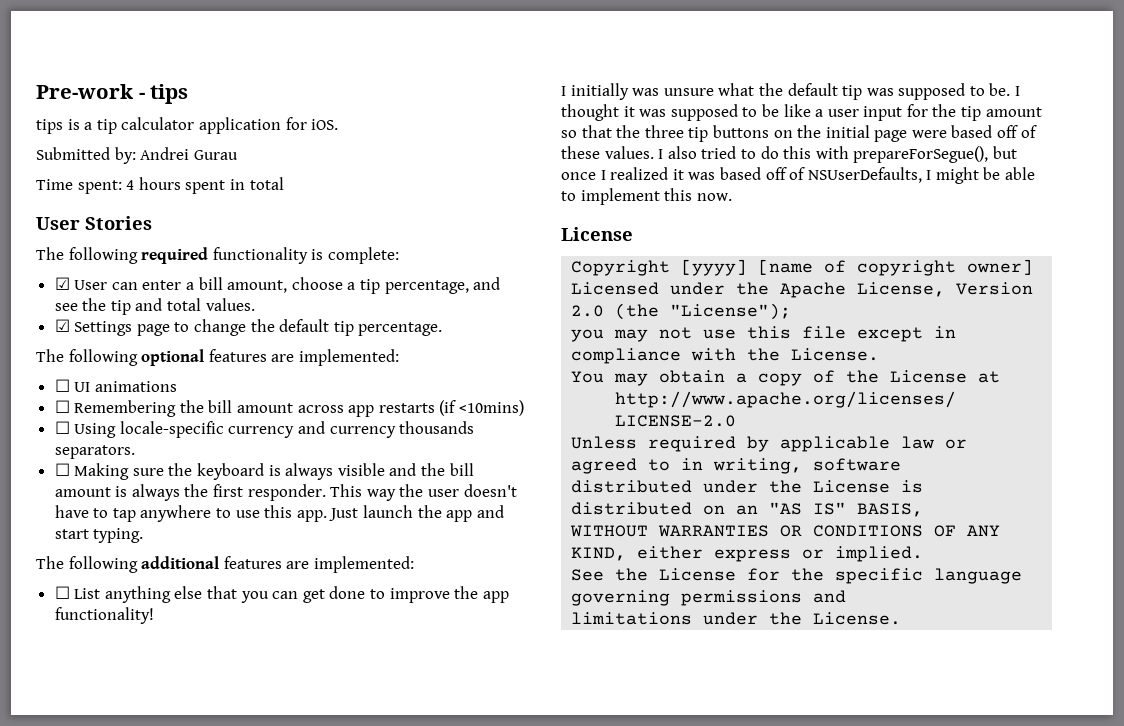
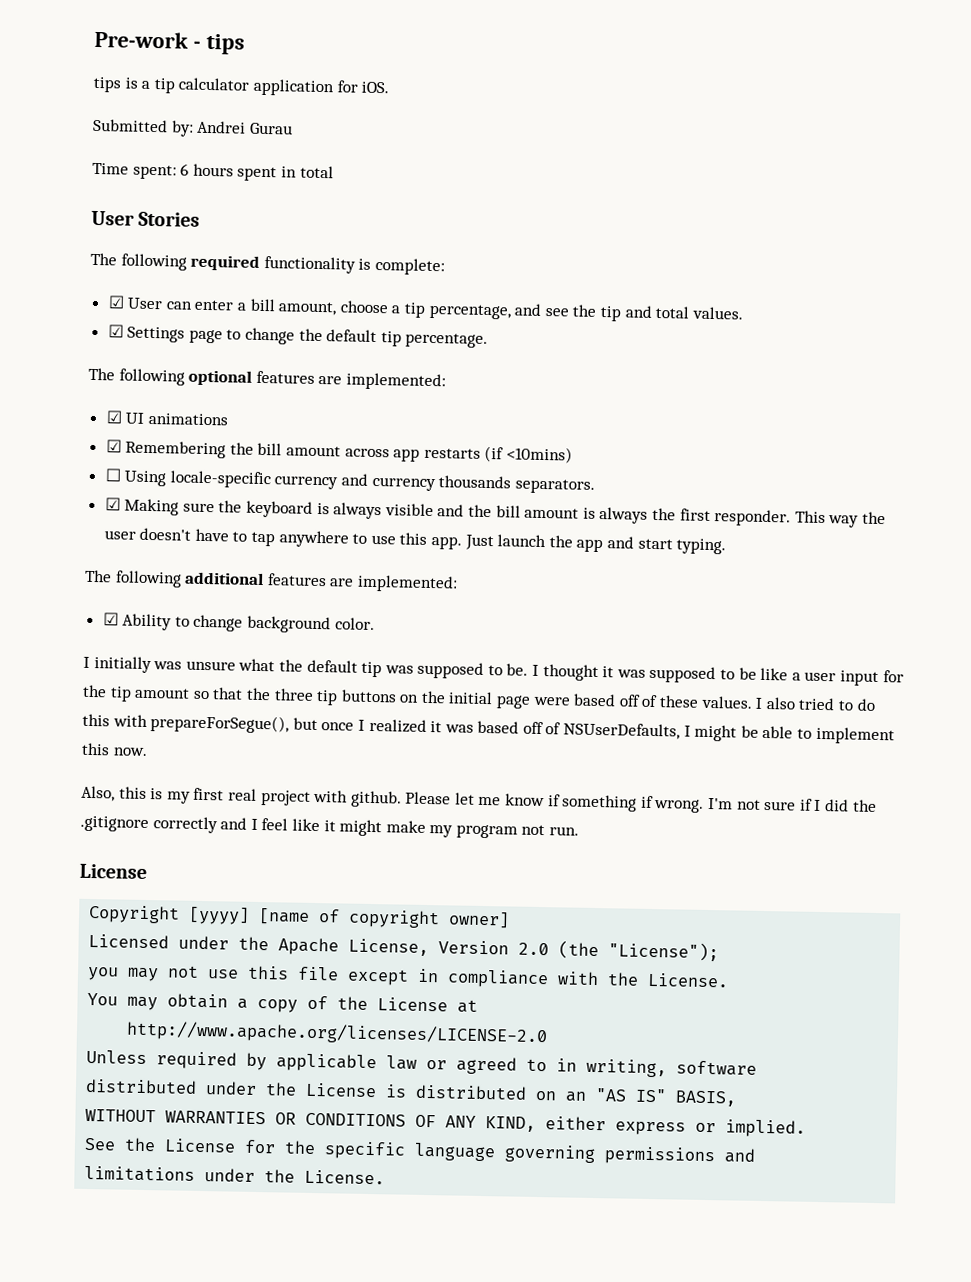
- Time spent: 4 hours spent in total
+ Time spent: 6 hours spent in total
- ☐ UI animations
+ ☑ UI animations
- ☐ Remembering the bill amount across app restarts (if <10mins)
+ ☑ Remembering the bill amount across app restarts (if <10mins)
- ☐ Making sure the keyboard is always visible and the bill amount is always the first responder.
+ ☑ Making sure the keyboard is always visible and the bill amount is always the first responder.
- ☐ List anything else that you can get done to improve the app functionality!
+ ☑ Ability to change background color.
+ Also, this is my first real project with github. Please let me know if something if wrong. I'm not sure if I did the .gitignore correctly and I feel like it might make my program not run.

